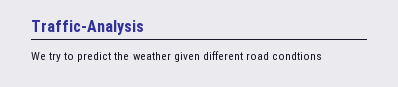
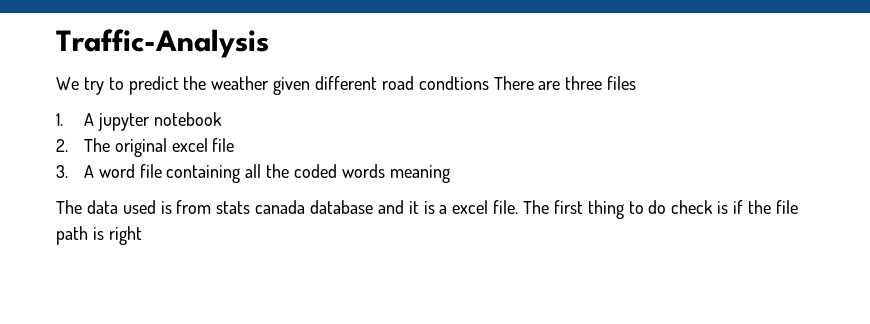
- We try to predict the weather given different road condtions
+ We try to predict the weather given different road condtions There are three files
+ 1. A jupyter notebook
+ 2. The original excel file
+ 3. A word file containing all the coded words meaning
+ The data used is from stats canada database and it is a excel file. The first thing to do check is if the file path is right

